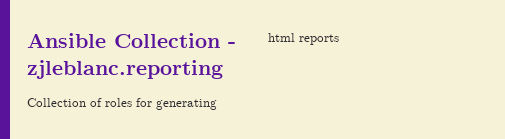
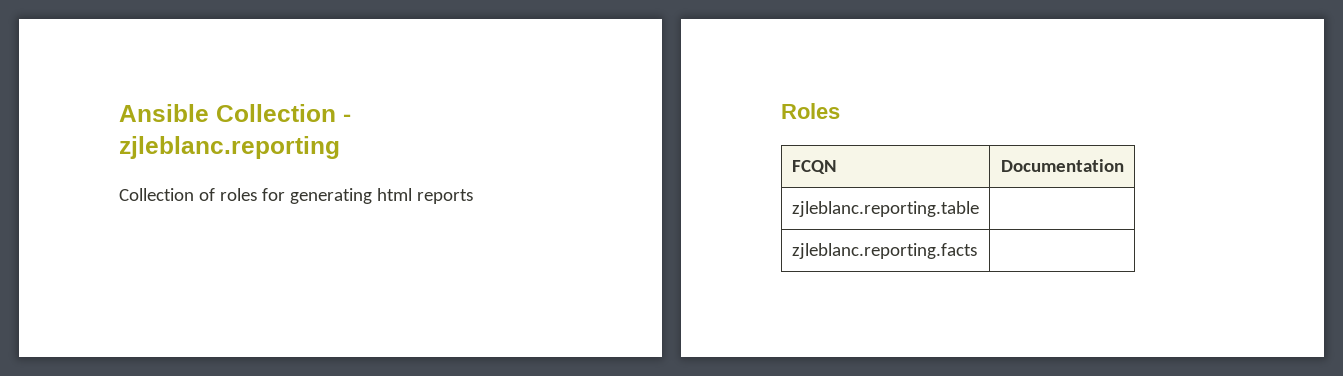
+ Roles
+ FCQN | Documentation
+ zjleblanc.reporting.table |
+ zjleblanc.reporting.facts |

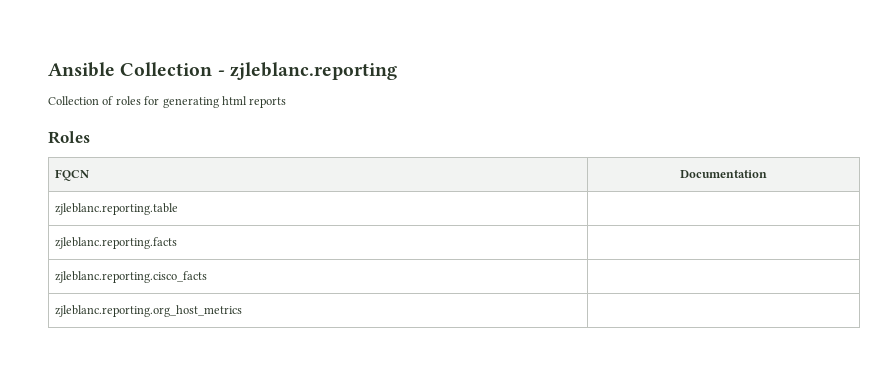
- FCQN | Documentation
+ FQCN | Documentation
+ zjleblanc.reporting.cisco_facts |
+ zjleblanc.reporting.org_host_metrics |

